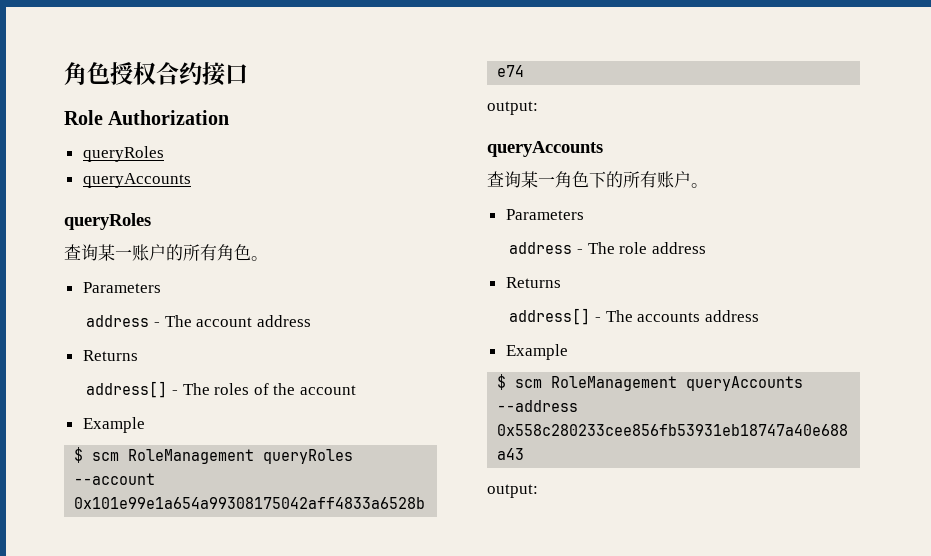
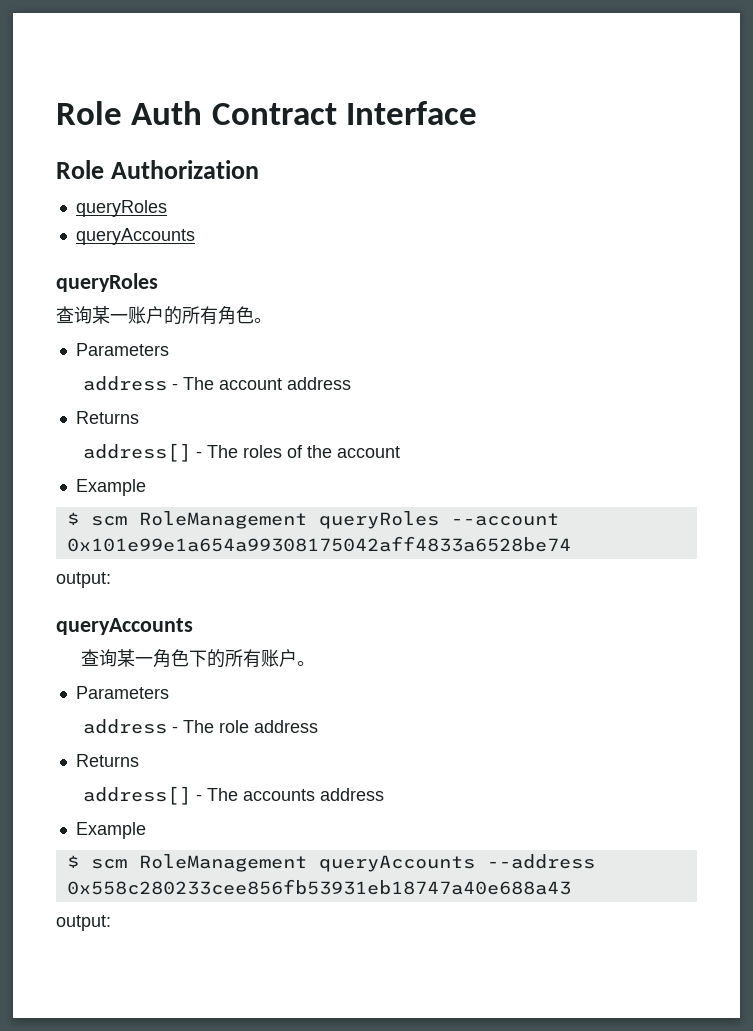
- 角色授权合约接口
+ Role Auth Contract Interface

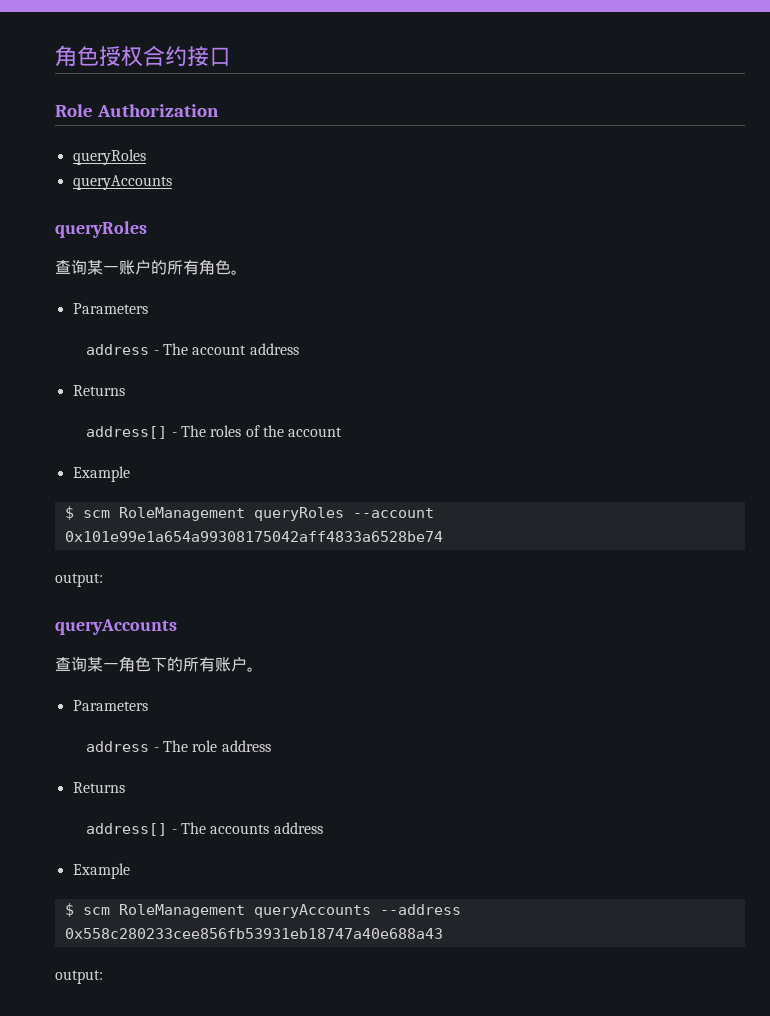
- Role Auth Contract Interface
+ 角色授权合约接口

